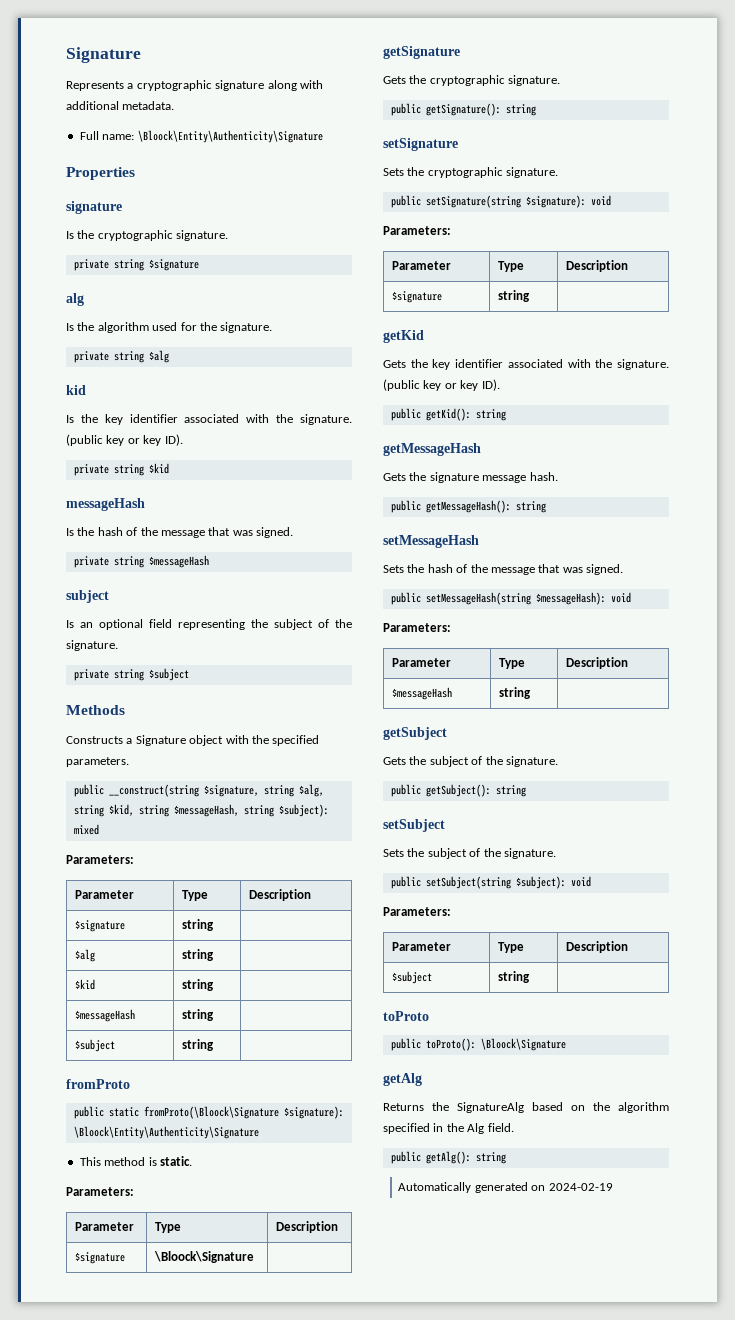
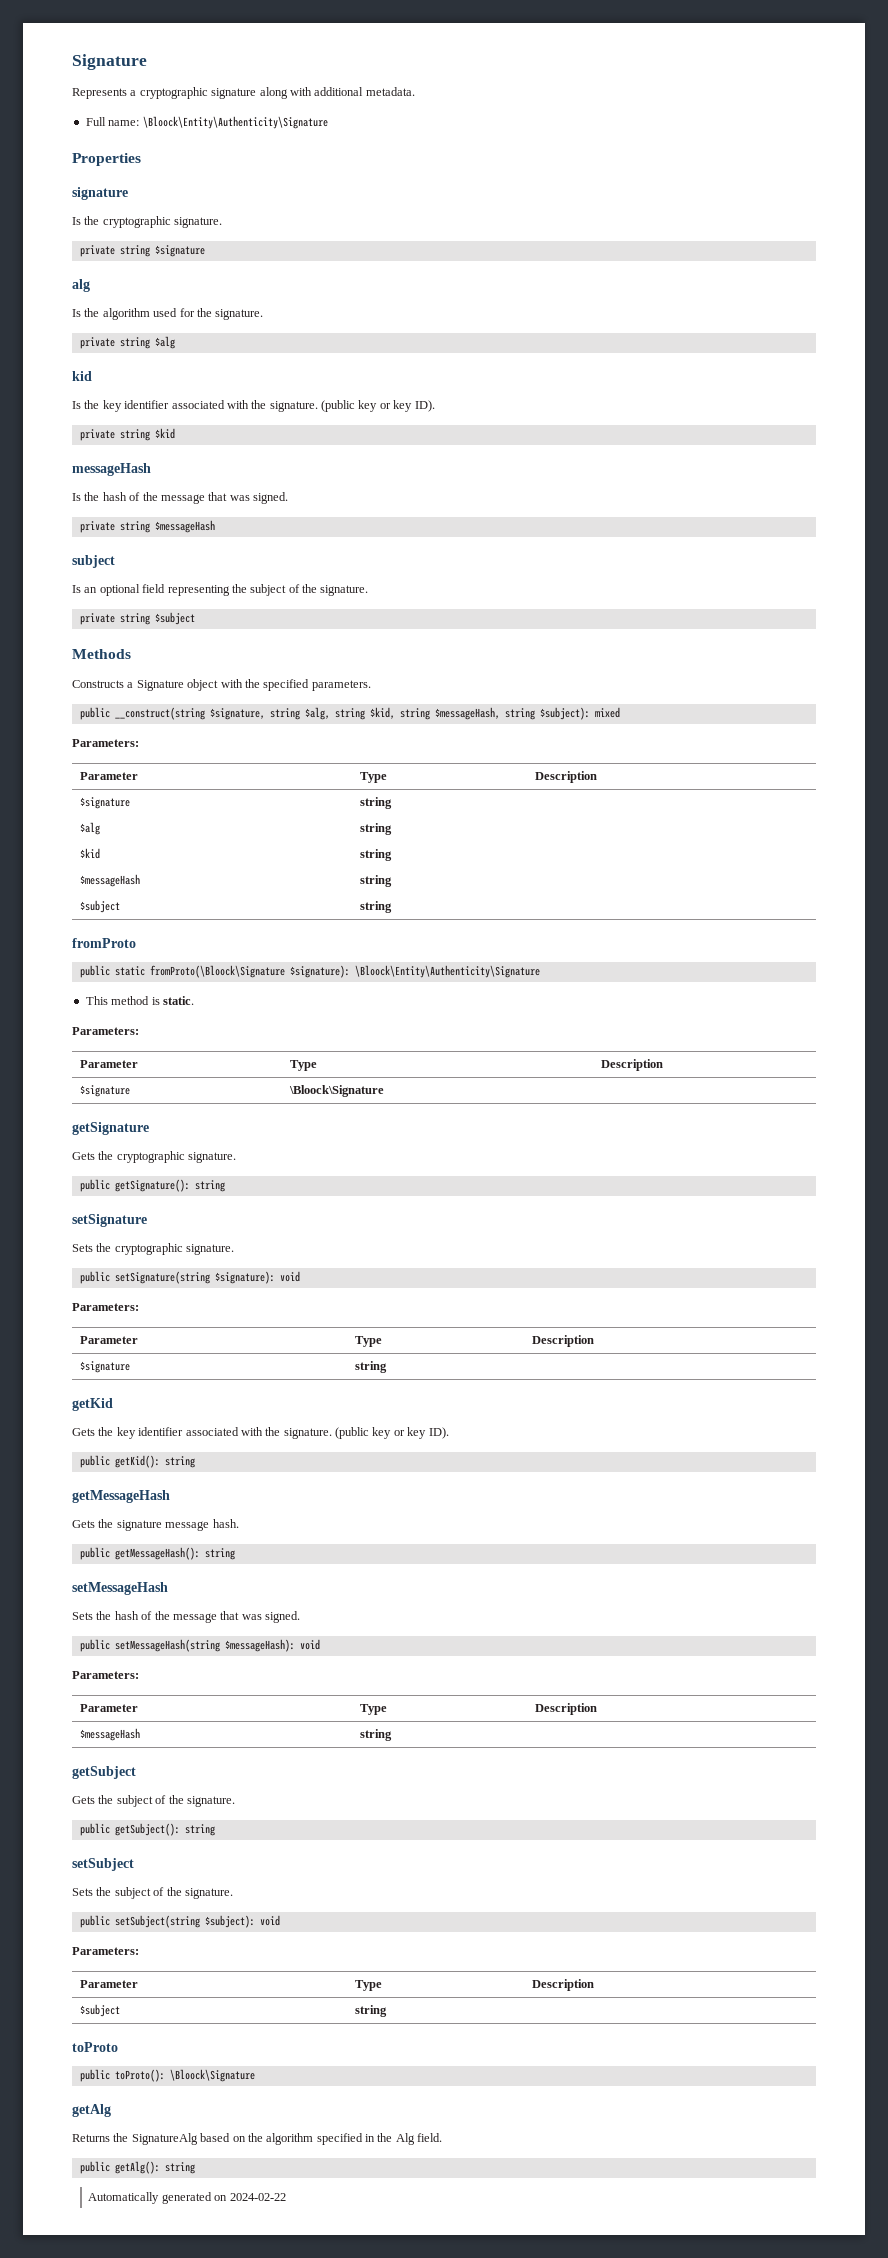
- Automatically generated on 2024-02-19
+ Automatically generated on 2024-02-22

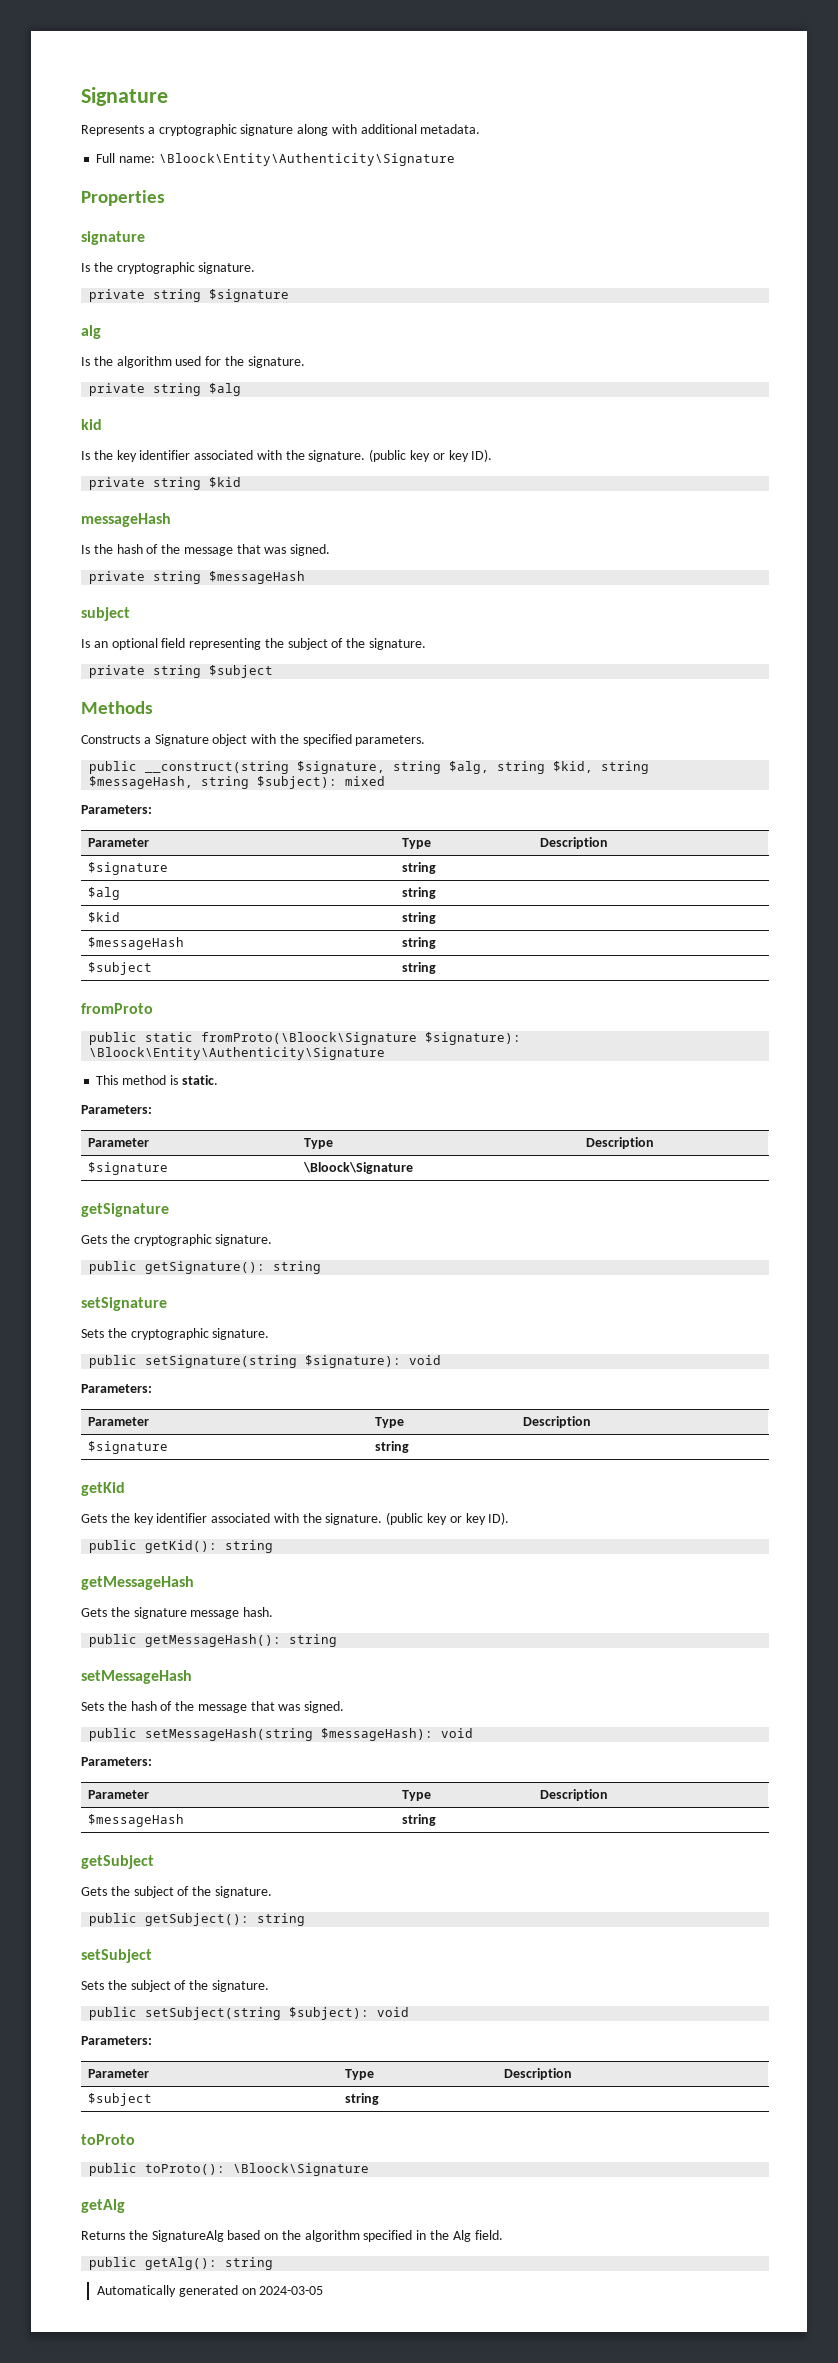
- Automatically generated on 2024-02-22
+ Automatically generated on 2024-03-05

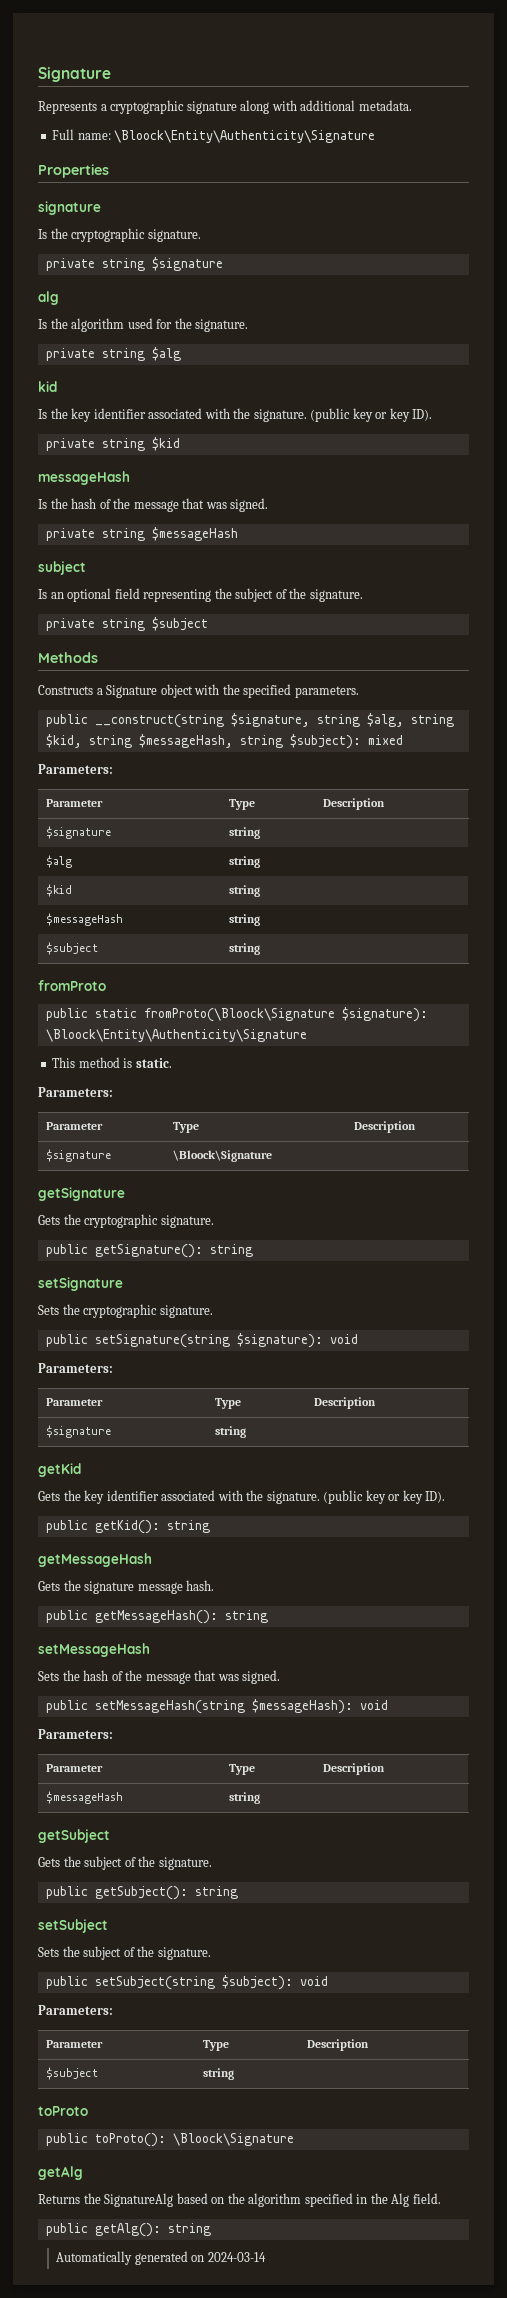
- Automatically generated on 2024-03-05
+ Automatically generated on 2024-03-14

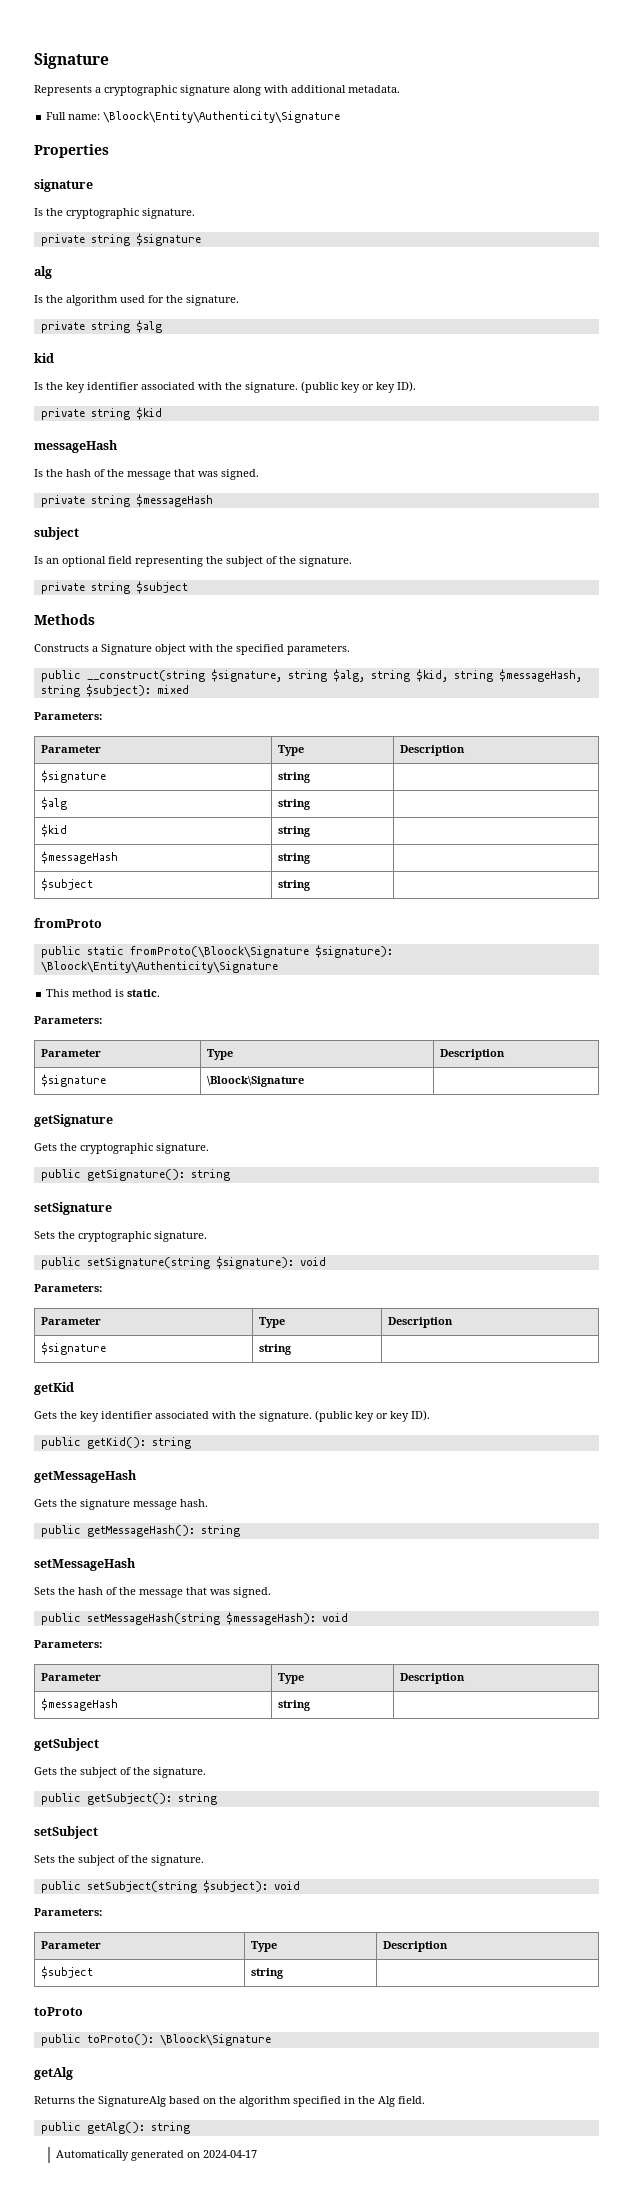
- Automatically generated on 2024-03-14
+ Automatically generated on 2024-04-17

